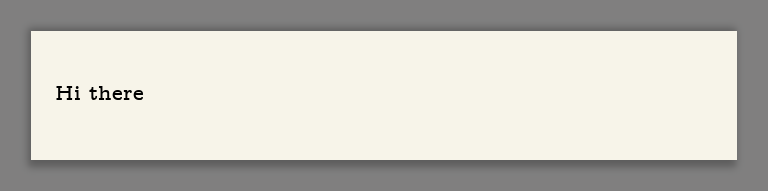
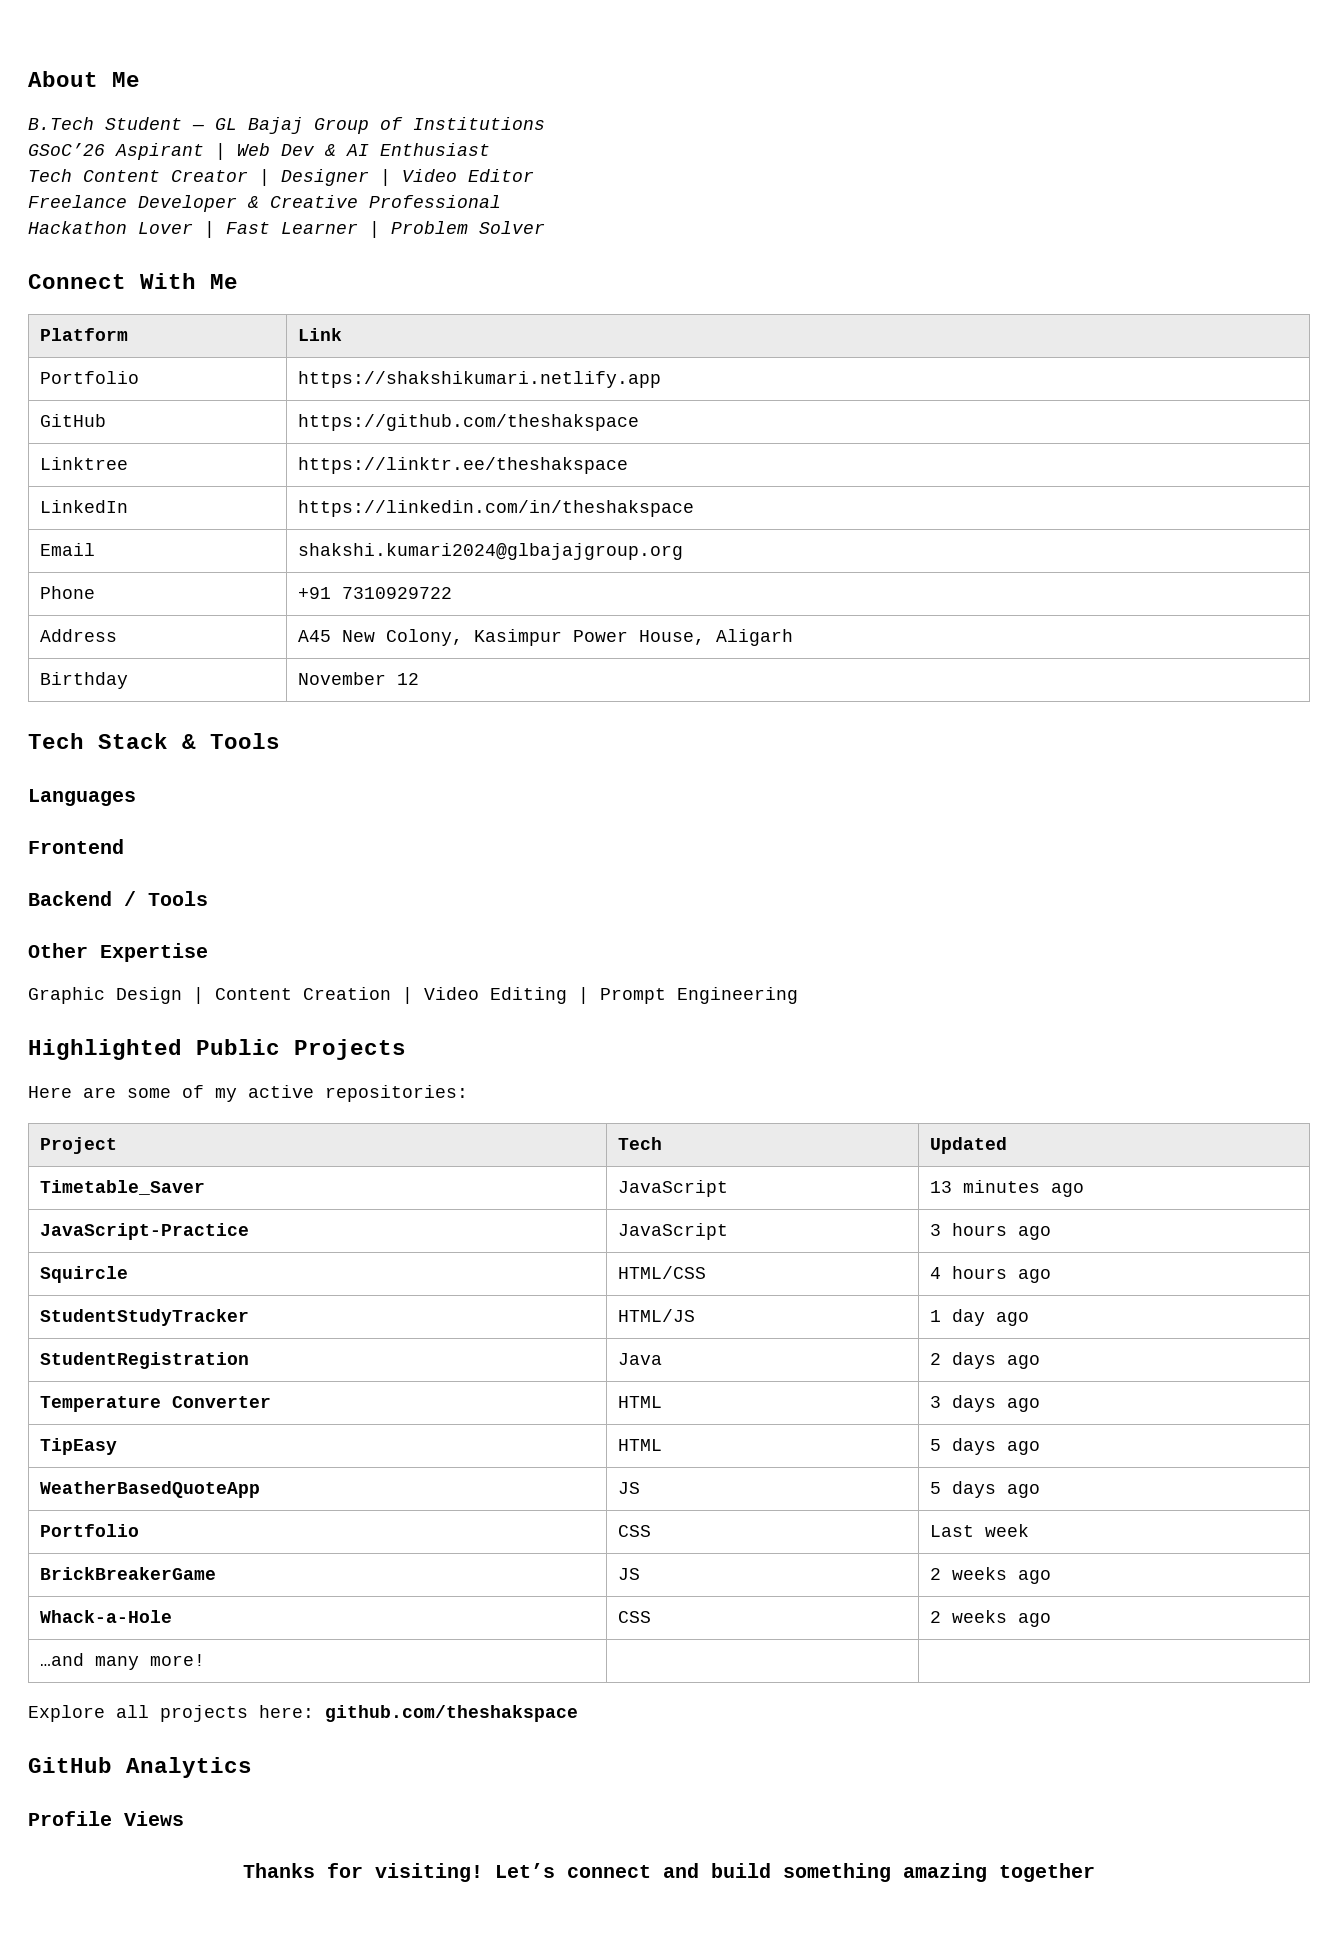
- Hi there
+ About Me
+ B.Tech Student — GL Bajaj Group of Institutions
+ GSoC’26 Aspirant | Web Dev & AI Enthusiast
+ Tech Content Creator | Designer | Video Editor
+ Freelance Developer & Creative Professional
+ Hackathon Lover | Fast Learner | Problem Solver
+ Connect With Me
+ Platform | Link
+ Portfolio | https://shakshikumari.netlify.app
+ GitHub | https://github.com/theshakspace
+ Linktree | https://linktr.ee/theshakspace
+ LinkedIn | https://linkedin.com/in/theshakspace
+ Email | shakshi.kumari2024@glbajajgroup.org
+ Phone | +91 7310929722
+ Address | A45 New Colony, Kasimpur Power House, Aligarh
+ Birthday | November 12
+ Tech Stack & Tools
+ Languages
+ Frontend
+ Backend / Tools
+ Other Expertise
+ Graphic Design | Content Creation | Video Editing | Prompt Engineering
+ Highlighted Public Projects
+ Here are some of my active repositories:
+ Project | Tech | Updated
+ Timetable_Saver | JavaScript | 13 minutes ago
+ JavaScript-Practice | JavaScript | 3 hours ago
+ Squircle | HTML/CSS | 4 hours ago
+ StudentStudyTracker | HTML/JS | 1 day ago
+ StudentRegistration | Java | 2 days ago
+ Temperature Converter | HTML | 3 days ago
+ TipEasy | HTML | 5 days ago
+ WeatherBasedQuoteApp | JS | 5 days ago
+ Portfolio | CSS | Last week
+ BrickBreakerGame | JS | 2 weeks ago
+ Whack-a-Hole | CSS | 2 weeks ago
+ …and many more! | |
+ Explore all projects here: github.com/theshakspace
+ GitHub Analytics
+ Profile Views
+ Thanks for visiting! Let’s connect and build something amazing together

